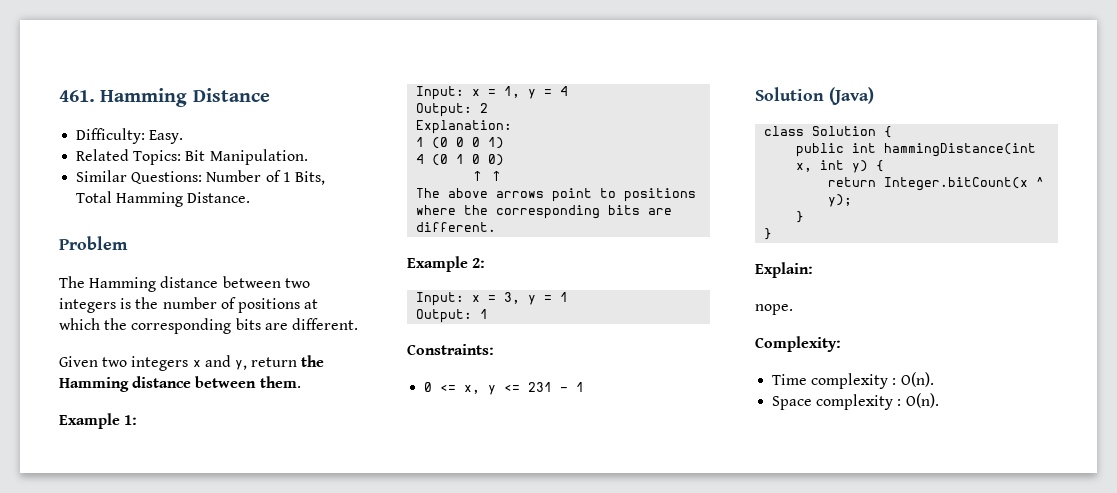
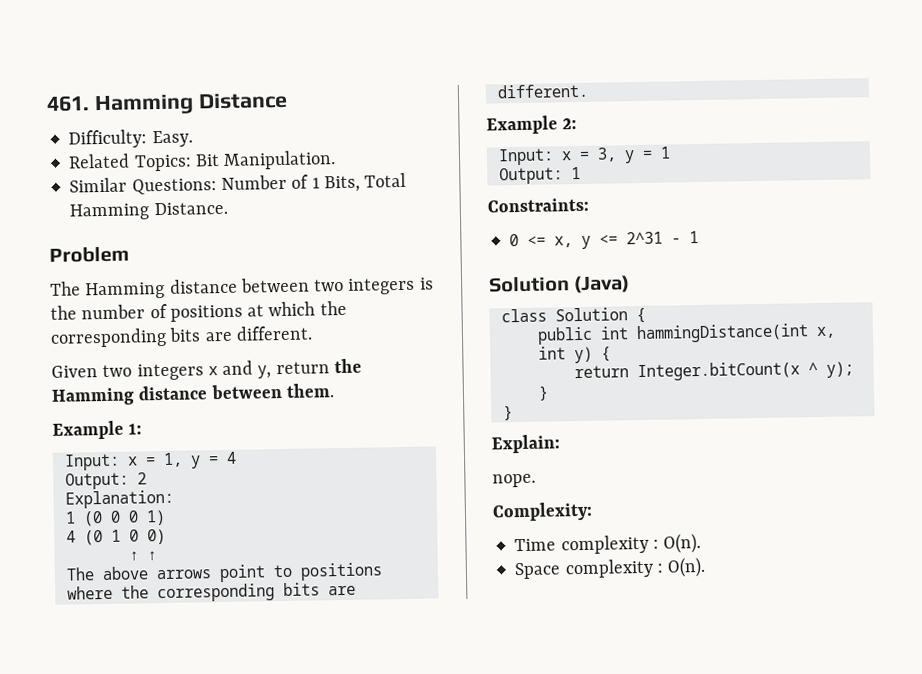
- 0 <= x, y <= 231 - 1
+ 0 <= x, y <= 2^31 - 1

